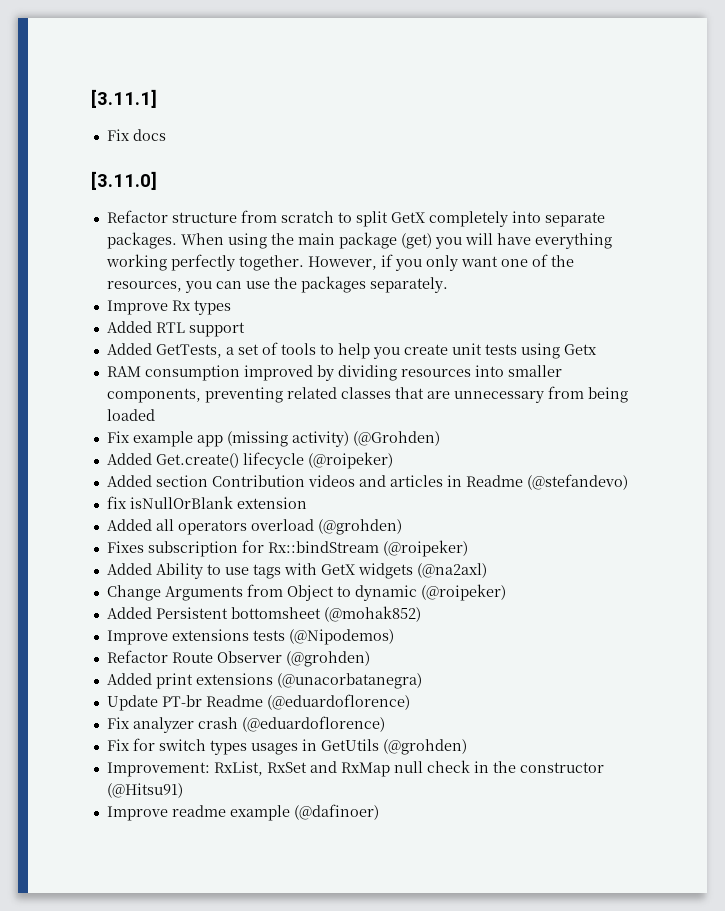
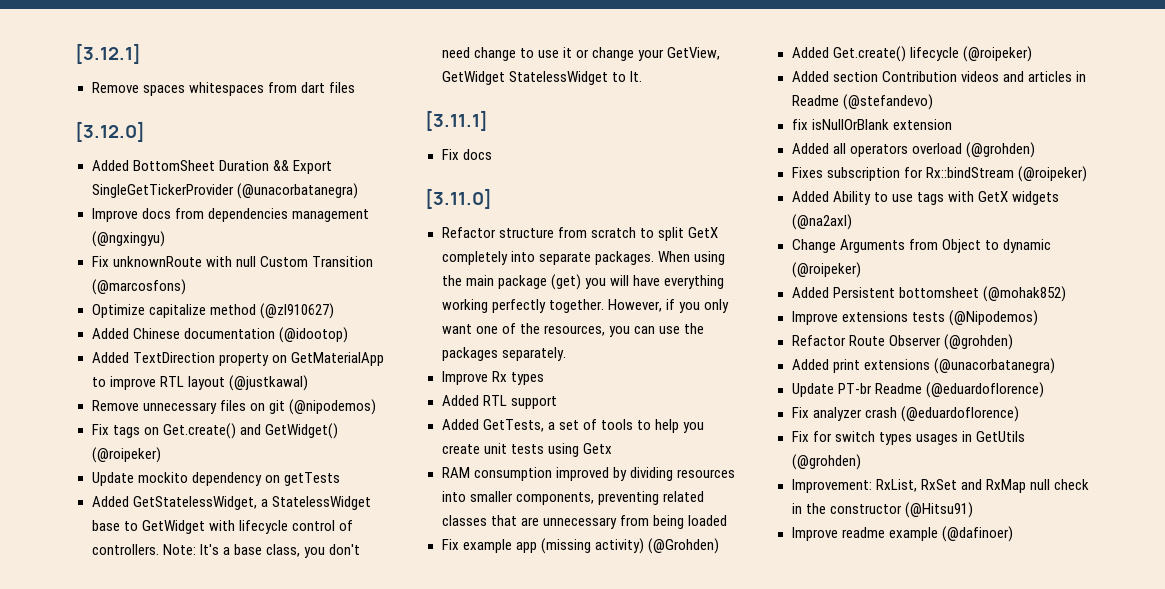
+ [3.12.1]
+ Remove spaces whitespaces from dart files
+ [3.12.0]
+ Added BottomSheet Duration && Export SingleGetTickerProvider (@unacorbatanegra)
+ Improve docs from dependencies management (@ngxingyu)
+ Fix unknownRoute with null Custom Transition (@marcosfons)
+ Optimize capitalize method (@zl910627)
+ Added Chinese documentation (@idootop)
+ Added TextDirection property on GetMaterialApp to improve RTL layout (@justkawal)
+ Remove unnecessary files on git (@nipodemos)
+ Fix tags on Get.create() and GetWidget() (@roipeker)
+ Update mockito dependency on getTests
+ Added GetStatelessWidget, a StatelessWidget base to GetWidget with lifecycle control of controllers. Note: It's a base class, you don't need change to use it or change your GetView, GetWidget StatelessWidget to It.

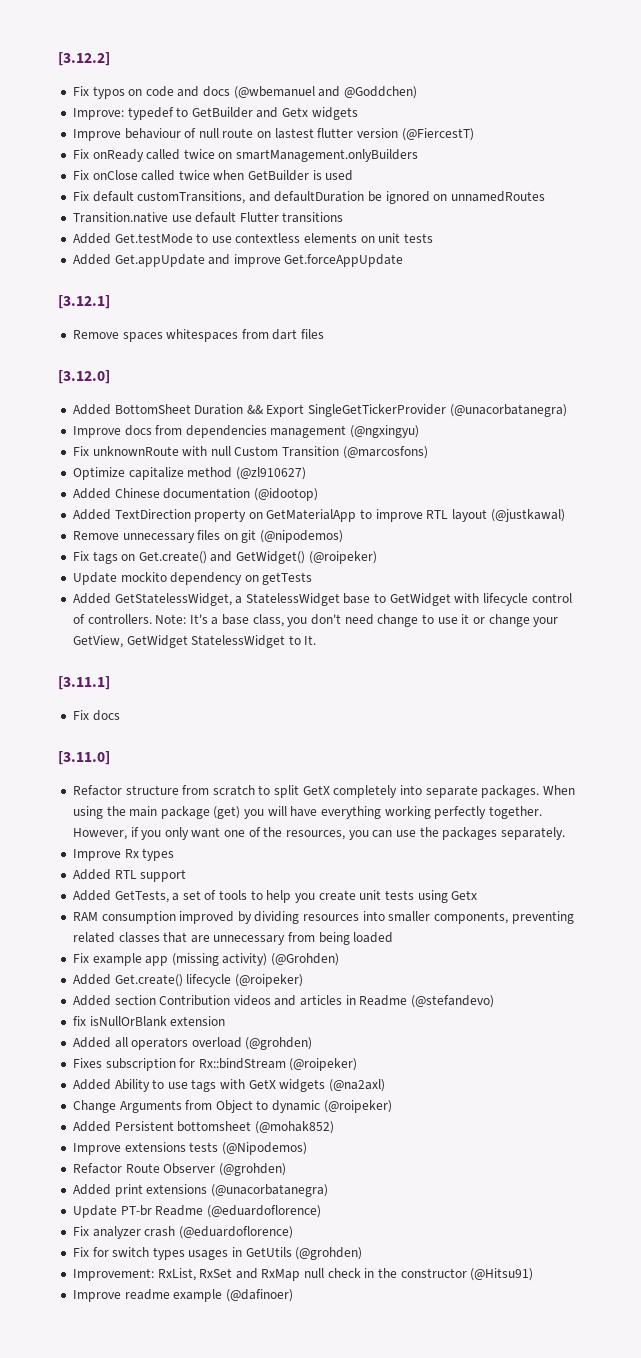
+ [3.12.2]
+ Fix typos on code and docs (@wbemanuel and @Goddchen)
+ Improve: typedef to GetBuilder and Getx widgets
+ Improve behaviour of null route on lastest flutter version (@FiercestT)
+ Fix onReady called twice on smartManagement.onlyBuilders
+ Fix onClose called twice when GetBuilder is used
+ Fix default customTransitions, and defaultDuration be ignored on unnamedRoutes
+ Transition.native use default Flutter transitions
+ Added Get.testMode to use contextless elements on unit tests
+ Added Get.appUpdate and improve Get.forceAppUpdate

